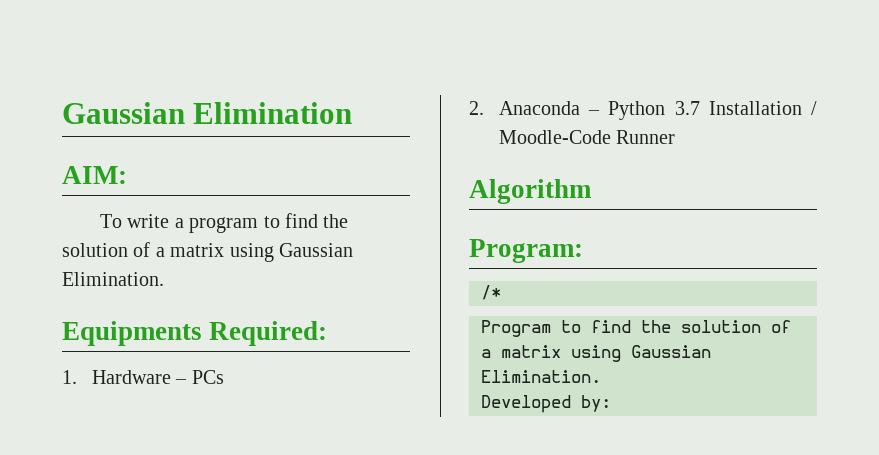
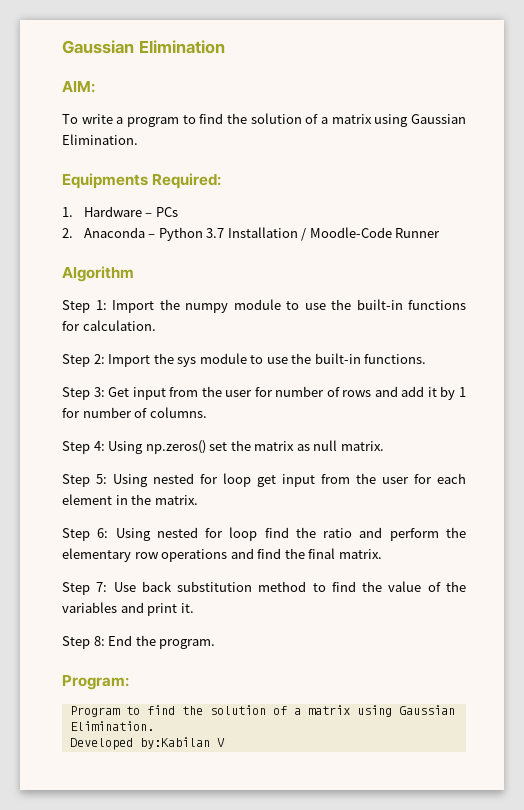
+ Step 1: Import the numpy module to use the built-in functions for calculation.
+ Step 2: Import the sys module to use the built-in functions.
+ Step 3: Get input from the user for number of rows and add it by 1 for number of columns.
+ Step 4: Using np.zeros() set the matrix as null matrix.
+ Step 5: Using nested for loop get input from the user for each element in the matrix.
+ Step 6: Using nested for loop find the ratio and perform the elementary row operations and find the final matrix.
+ Step 7: Use back substitution method to find the value of the variables and print it.
+ Step 8: End the program.
- /*
- Developed by:
+ Developed by:Kabilan V

